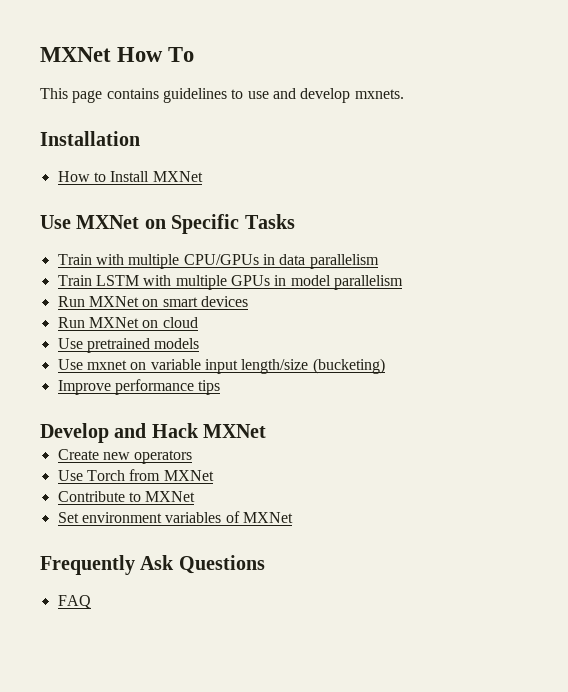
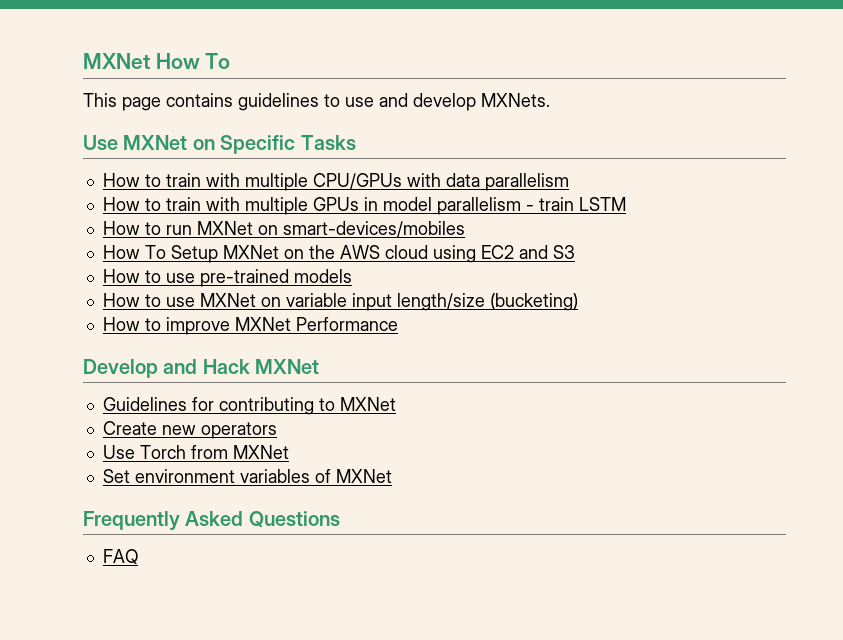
- This page contains guidelines to use and develop mxnets.
- Installation
- How to Install MXNet
+ This page contains guidelines to use and develop MXNets.
- Train with multiple CPU/GPUs in data parallelism
+ How to train with multiple CPU/GPUs with data parallelism
- Train LSTM with multiple GPUs in model parallelism
- Run MXNet on smart devices
- Run MXNet on cloud
- Use pretrained models
- Use mxnet on variable input length/size (bucketing)
+ How to train with multiple GPUs in model parallelism - train LSTM
+ How to run MXNet on smart-devices/mobiles
+ How To Setup MXNet on the AWS cloud using EC2 and S3
+ How to use pre-trained models
+ How to use MXNet on variable input length/size (bucketing)
- Improve performance tips
+ How to improve MXNet Performance
+ Guidelines for contributing to MXNet
- Contribute to MXNet
- Frequently Ask Questions
+ Frequently Asked Questions

